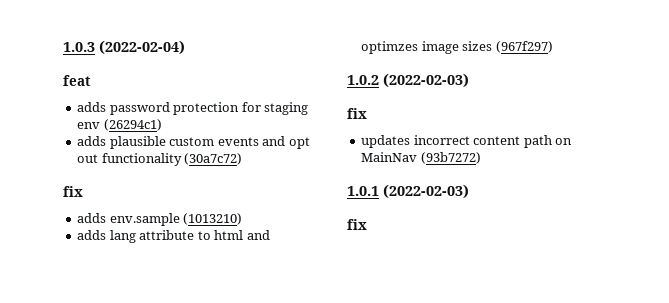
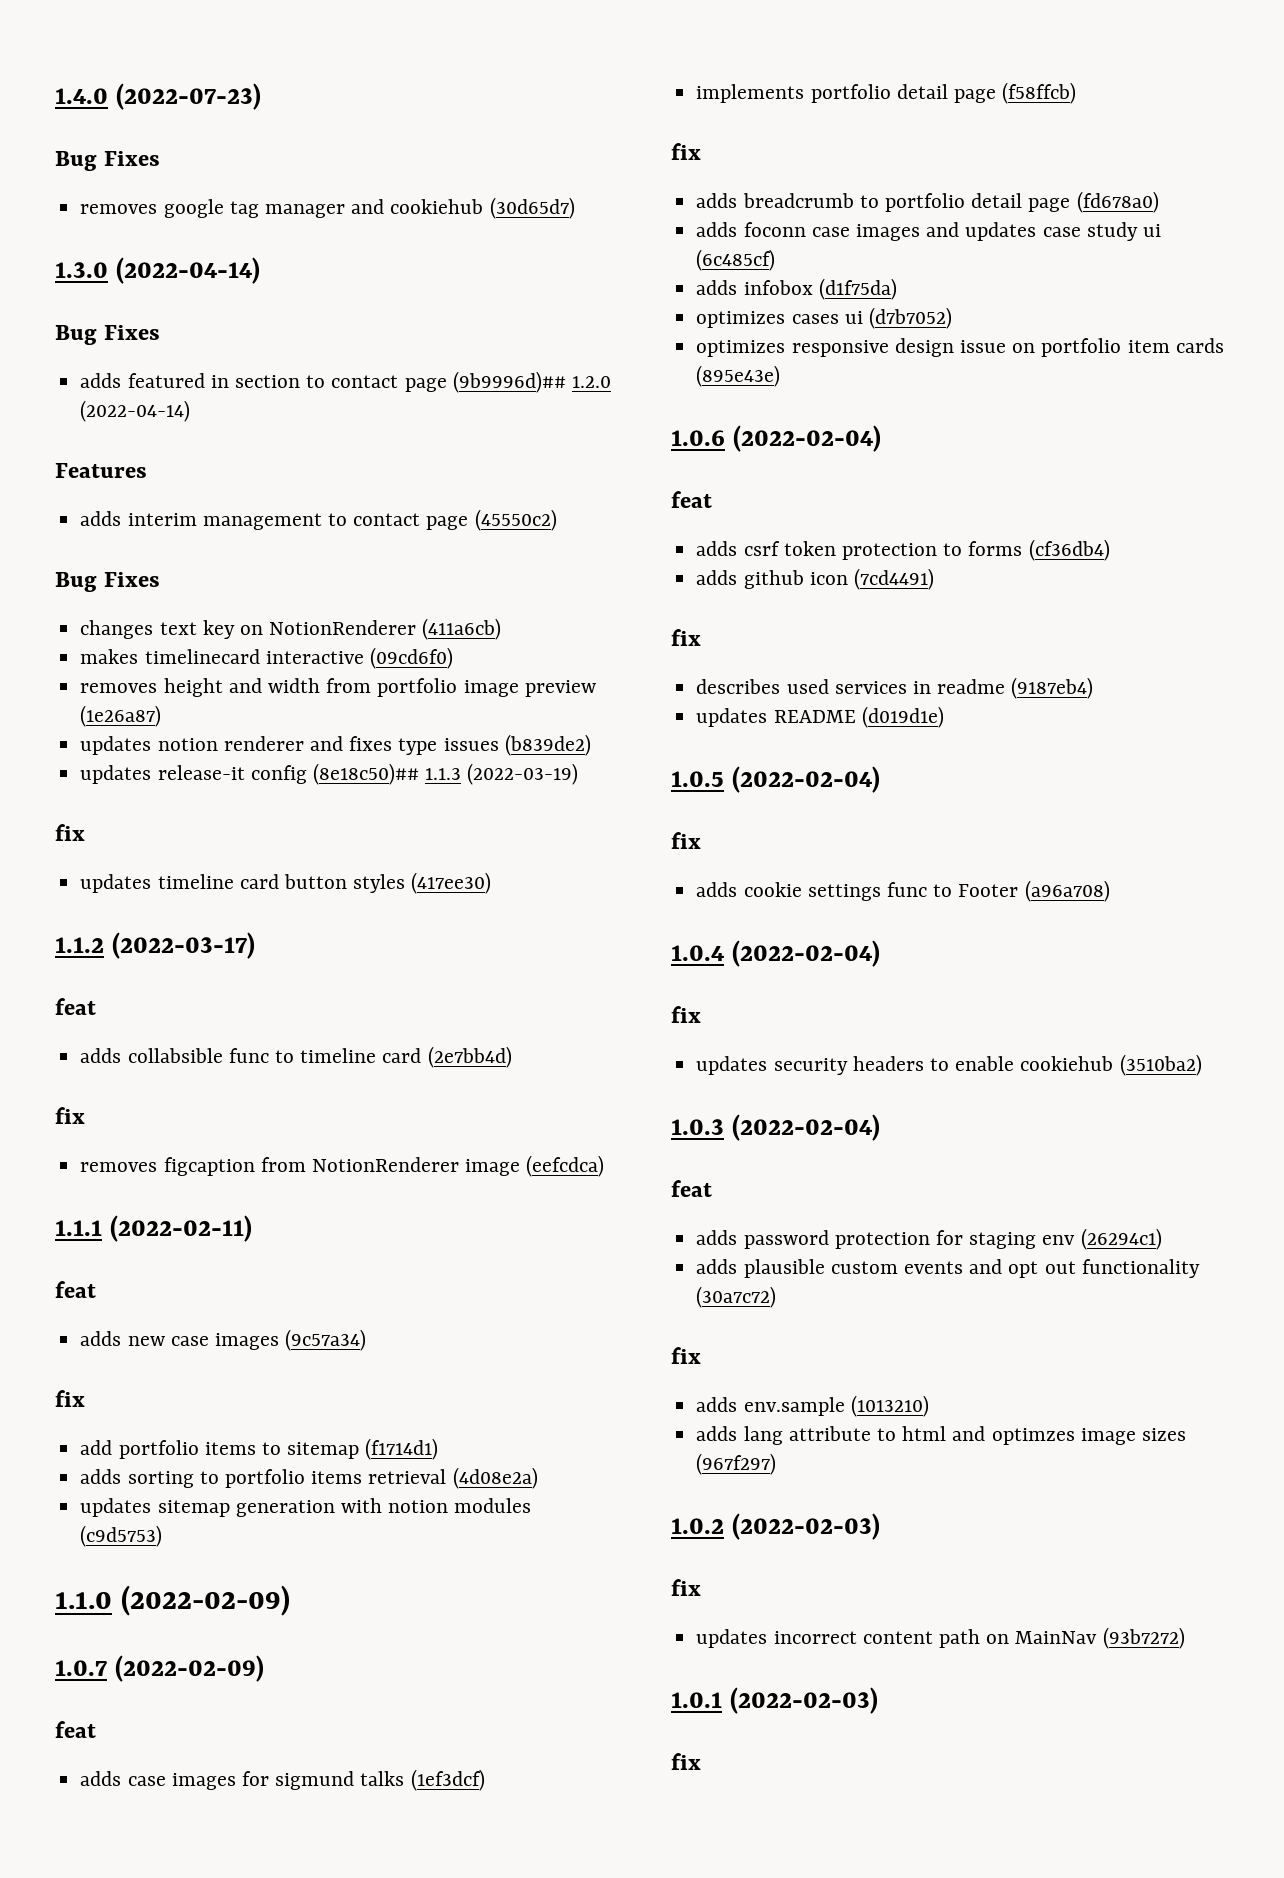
+ 1.4.0 (2022-07-23)
+ Bug Fixes
+ removes google tag manager and cookiehub (30d65d7)
+ 1.3.0 (2022-04-14)
+ Bug Fixes
+ adds featured in section to contact page (9b9996d)## 1.2.0 (2022-04-14)
+ Features
+ adds interim management to contact page (45550c2)
+ Bug Fixes
+ changes text key on NotionRenderer (411a6cb)
+ makes timelinecard interactive (09cd6f0)
+ removes height and width from portfolio image preview (1e26a87)
+ updates notion renderer and fixes type issues (b839de2)
+ updates release-it config (8e18c50)## 1.1.3 (2022-03-19)
+ fix
+ updates timeline card button styles (417ee30)
+ 1.1.2 (2022-03-17)
+ feat
+ adds collabsible func to timeline card (2e7bb4d)
+ fix
+ removes figcaption from NotionRenderer image (eefcdca)
+ 1.1.1 (2022-02-11)
+ feat
+ adds new case images (9c57a34)
+ fix
+ add portfolio items to sitemap (f1714d1)
+ adds sorting to portfolio items retrieval (4d08e2a)
+ updates sitemap generation with notion modules (c9d5753)
+ 1.1.0 (2022-02-09)
+ 1.0.7 (2022-02-09)
+ feat
+ adds case images for sigmund talks (1ef3dcf)
+ implements portfolio detail page (f58ffcb)
+ fix
+ adds breadcrumb to portfolio detail page (fd678a0)
+ adds foconn case images and updates case study ui (6c485cf)
+ adds infobox (d1f75da)
+ optimizes cases ui (d7b7052)
+ optimizes responsive design issue on portfolio item cards (895e43e)
+ 1.0.6 (2022-02-04)
+ feat
+ adds csrf token protection to forms (cf36db4)
+ adds github icon (7cd4491)
+ fix
+ describes used services in readme (9187eb4)
+ updates README (d019d1e)
+ 1.0.5 (2022-02-04)
+ fix
+ adds cookie settings func to Footer (a96a708)
+ 1.0.4 (2022-02-04)
+ fix
+ updates security headers to enable cookiehub (3510ba2)

